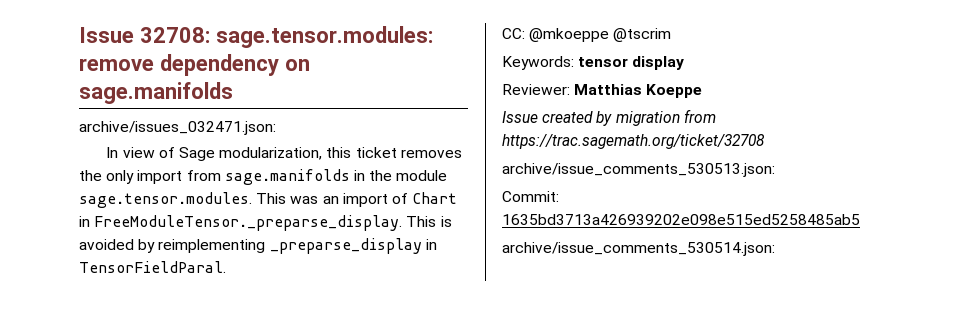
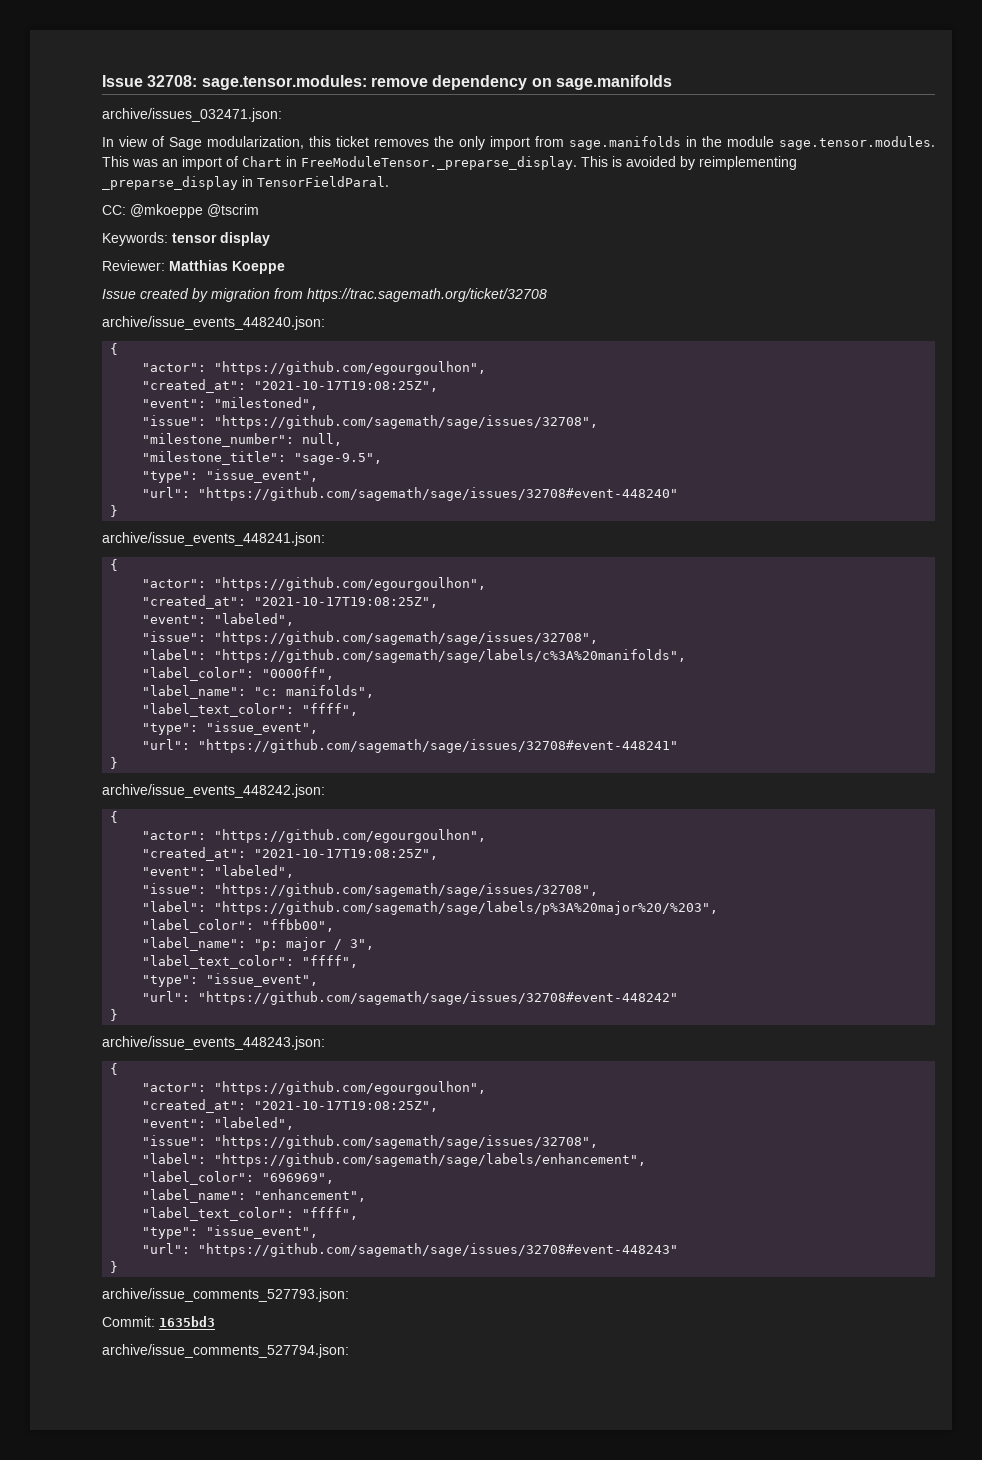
- archive/issue_comments_530513.json:
+ archive/issue_events_448240.json:
+ {
+ "actor": "https://github.com/egourgoulhon",
+ "created_at": "2021-10-17T19:08:25Z",
+ "event": "milestoned",
+ "issue": "https://github.com/sagemath/sage/issues/32708",
+ "milestone_number": null,
+ "milestone_title": "sage-9.5",
+ "type": "issue_event",
+ "url": "https://github.com/sagemath/sage/issues/32708#event-448240"
+ }
+ archive/issue_events_448241.json:
+ {
+ "actor": "https://github.com/egourgoulhon",
+ "created_at": "2021-10-17T19:08:25Z",
+ "event": "labeled",
+ "issue": "https://github.com/sagemath/sage/issues/32708",
+ "label": "https://github.com/sagemath/sage/labels/c%3A%20manifolds",
+ "label_color": "0000ff",
+ "label_name": "c: manifolds",
+ "label_text_color": "ffff",
+ "type": "issue_event",
+ "url": "https://github.com/sagemath/sage/issues/32708#event-448241"
+ }
+ archive/issue_events_448242.json:
+ {
+ "actor": "https://github.com/egourgoulhon",
+ "created_at": "2021-10-17T19:08:25Z",
+ "event": "labeled",
+ "issue": "https://github.com/sagemath/sage/issues/32708",
+ "label": "https://github.com/sagemath/sage/labels/p%3A%20major%20/%203",
+ "label_color": "ffbb00",
+ "label_name": "p: major / 3",
+ "label_text_color": "ffff",
+ "type": "issue_event",
+ "url": "https://github.com/sagemath/sage/issues/32708#event-448242"
+ }
+ archive/issue_events_448243.json:
+ {
+ "actor": "https://github.com/egourgoulhon",
+ "created_at": "2021-10-17T19:08:25Z",
+ "event": "labeled",
+ "issue": "https://github.com/sagemath/sage/issues/32708",
+ "label": "https://github.com/sagemath/sage/labels/enhancement",
+ "label_color": "696969",
+ "label_name": "enhancement",
+ "label_text_color": "ffff",
+ "type": "issue_event",
+ "url": "https://github.com/sagemath/sage/issues/32708#event-448243"
+ }
+ archive/issue_comments_527793.json:
- Commit: 1635bd3713a426939202e098e515ed5258485ab5
- archive/issue_comments_530514.json:
+ Commit: 1635bd3
+ archive/issue_comments_527794.json:

